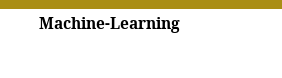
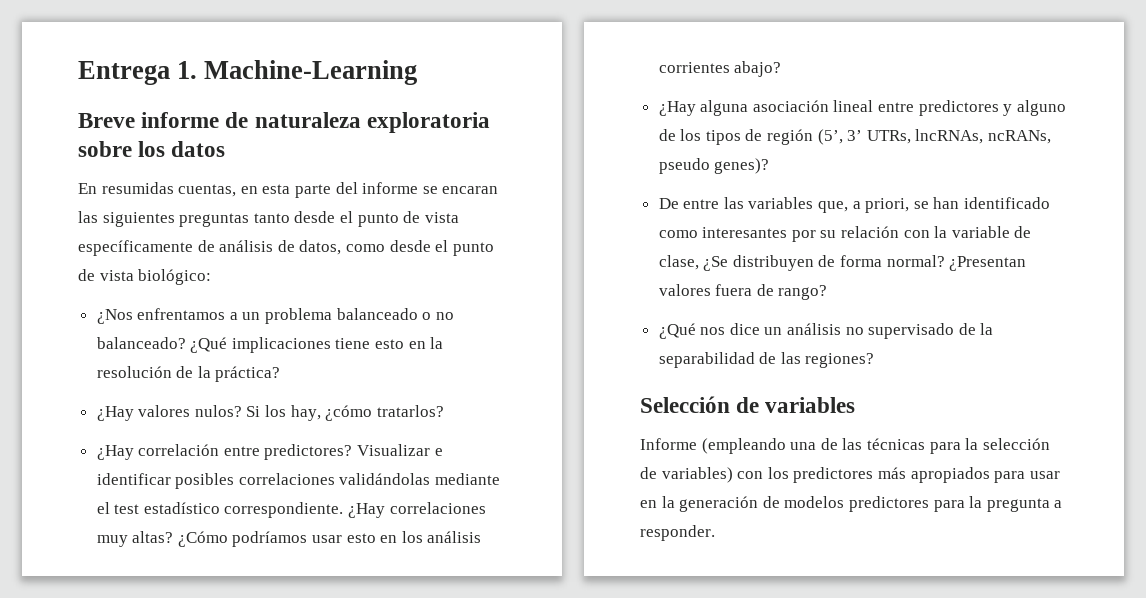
- Machine-Learning
+ Entrega 1. Machine-Learning
+ Breve informe de naturaleza exploratoria sobre los datos
+ En resumidas cuentas, en esta parte del informe se encaran las siguientes preguntas tanto desde el punto de vista específicamente de análisis de datos, como desde el punto de vista biológico:
+ ¿Nos enfrentamos a un problema balanceado o no balanceado? ¿Qué implicaciones tiene esto en la resolución de la práctica?
+ ¿Hay valores nulos? Si los hay, ¿cómo tratarlos?
+ ¿Hay correlación entre predictores? Visualizar e identificar posibles correlaciones validándolas mediante el test estadístico correspondiente. ¿Hay correlaciones muy altas? ¿Cómo podríamos usar esto en los análisis corrientes abajo?
+ ¿Hay alguna asociación lineal entre predictores y alguno de los tipos de región (5’, 3’ UTRs, lncRNAs, ncRANs, pseudo genes)?
+ De entre las variables que, a priori, se han identificado como interesantes por su relación con la variable de clase, ¿Se distribuyen de forma normal? ¿Presentan valores fuera de rango?
+ ¿Qué nos dice un análisis no supervisado de la separabilidad de las regiones?
+ Selección de variables
+ Informe (empleando una de las técnicas para la selección de variables) con los predictores más apropiados para usar en la generación de modelos predictores para la pregunta a responder.

